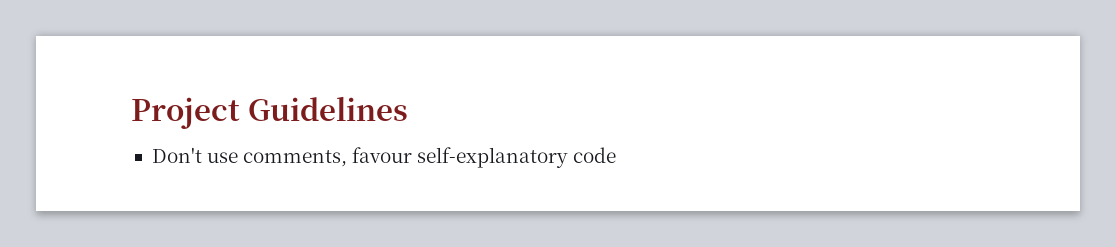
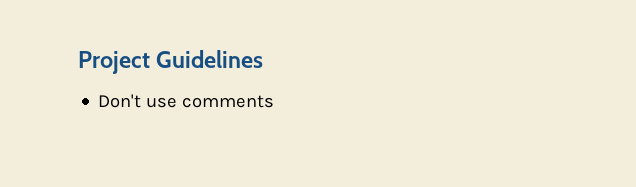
- Don't use comments, favour self-explanatory code
+ Don't use comments

